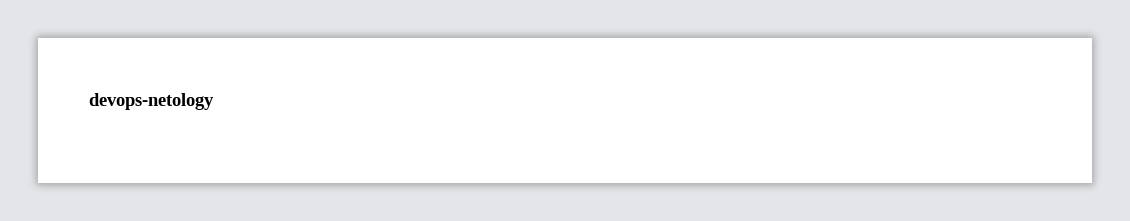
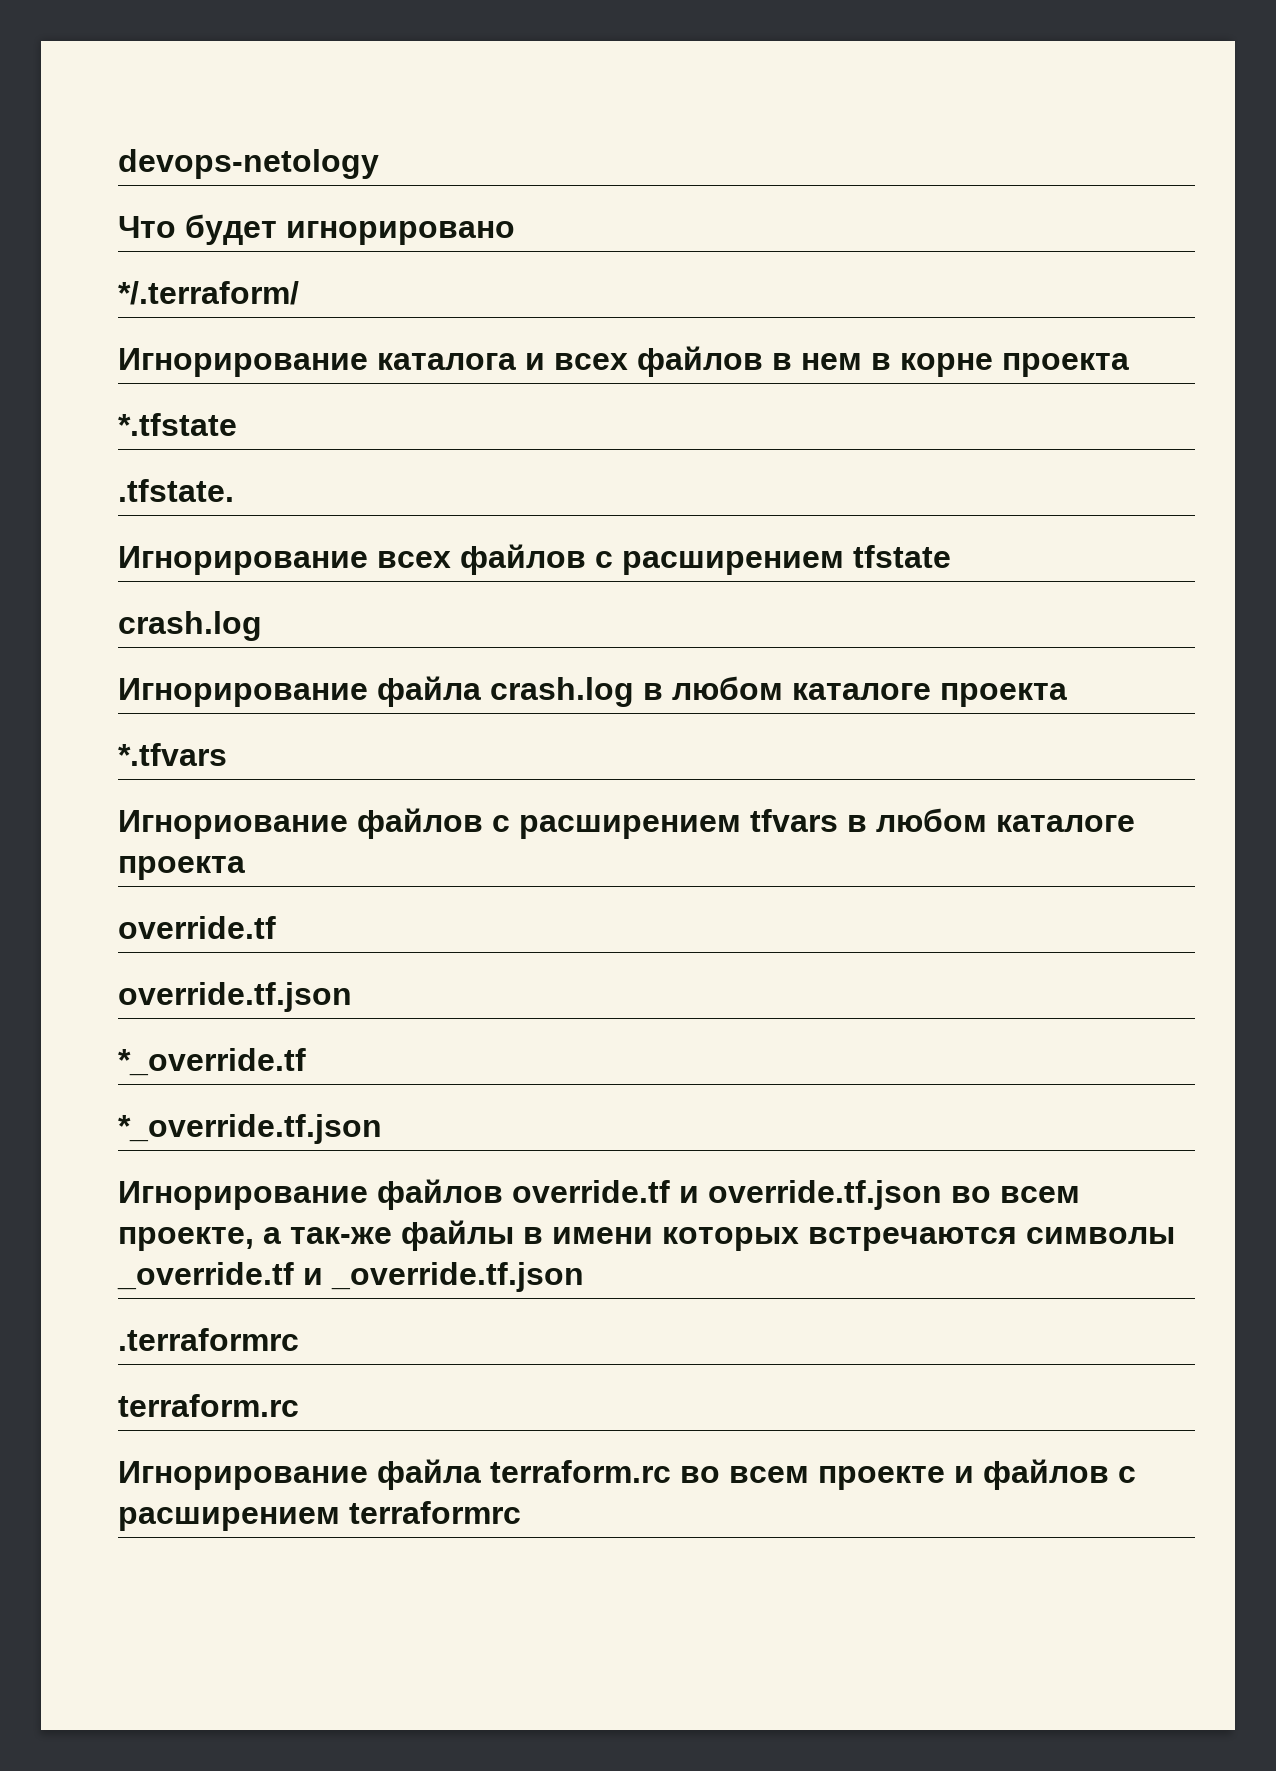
+ Что будет игнорировано
+ */.terraform/
+ Игнорирование каталога и всех файлов в нем в корне проекта
+ *.tfstate
+ .tfstate.
+ Игнорирование всех файлов с расширением tfstate
+ crash.log
+ Игнорирование файла crash.log в любом каталоге проекта
+ *.tfvars
+ Игнориование файлов с расширением tfvars в любом каталоге проекта
+ override.tf
+ override.tf.json
+ *_override.tf
+ *_override.tf.json
+ Игнорирование файлов override.tf и override.tf.json во всем проекте, а так-же файлы в имени которых встречаются символы _override.tf и _override.tf.json
+ .terraformrc
+ terraform.rc
+ Игнорирование файла terraform.rc во всем проекте и файлов с расширением terraformrc

